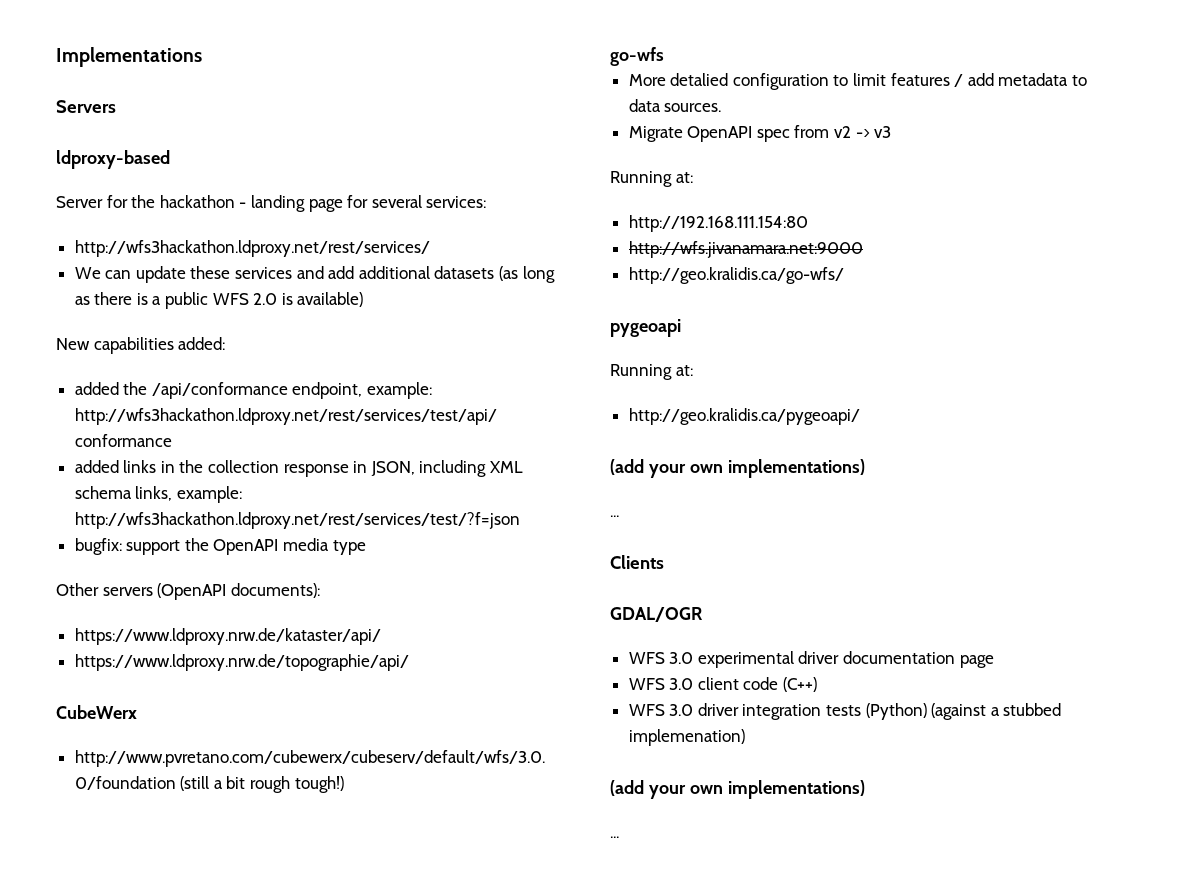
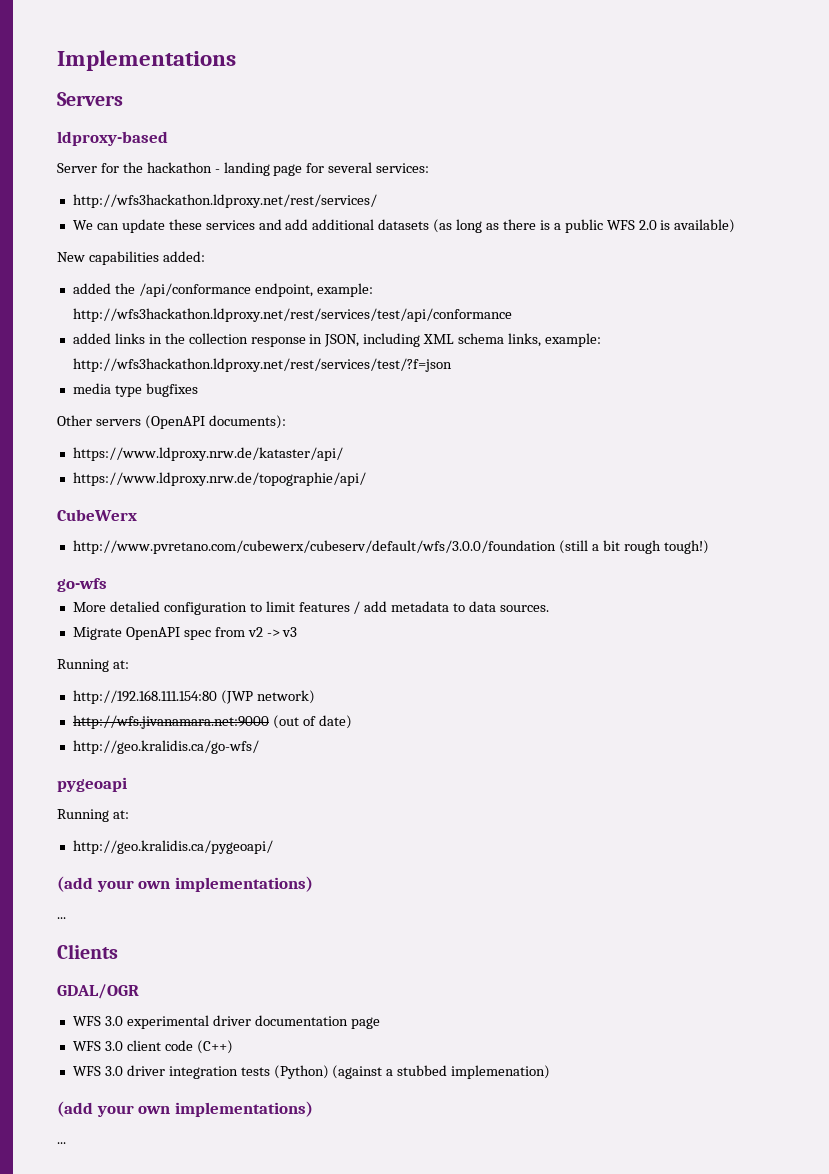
- bugfix: support the OpenAPI media type
+ media type bugfixes
- http://192.168.111.154:80
+ http://192.168.111.154:80 (JWP network)
- http://wfs.jivanamara.net:9000
+ http://wfs.jivanamara.net:9000 (out of date)

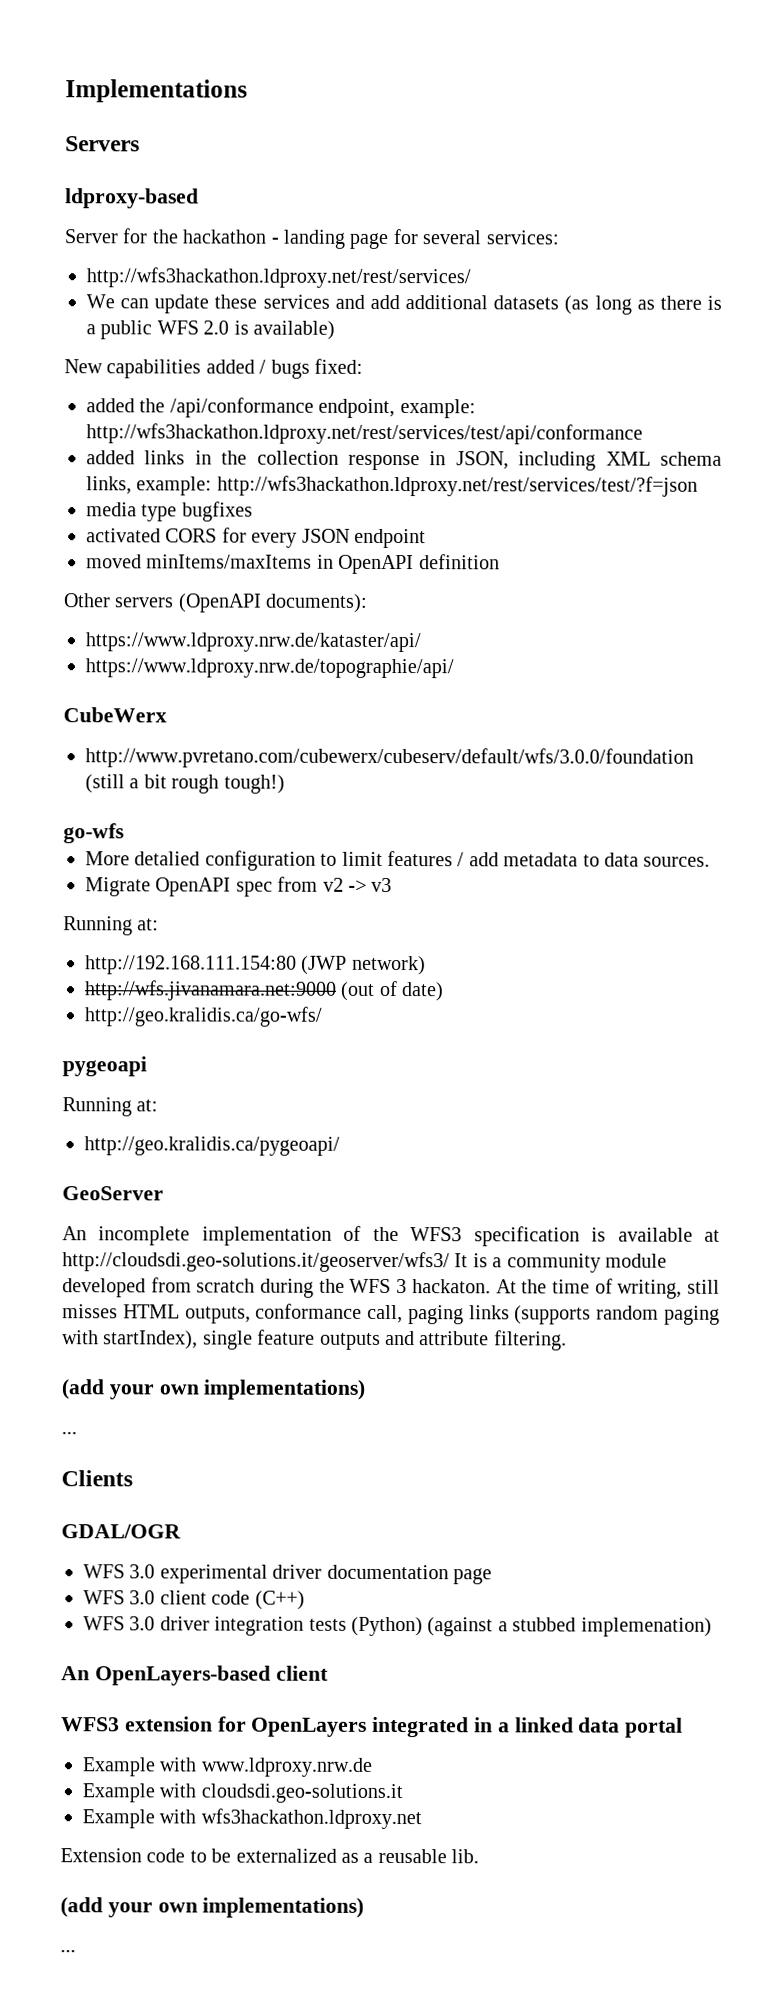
- New capabilities added:
+ New capabilities added / bugs fixed:
+ activated CORS for every JSON endpoint
+ moved minItems/maxItems in OpenAPI definition
+ GeoServer
+ An incomplete implementation of the WFS3 specification is available at http://cloudsdi.geo-solutions.it/geoserver/wfs3/ It is a community module developed from scratch during the WFS 3 hackaton. At the time of writing, still misses HTML outputs, conformance call, paging links (supports random paging with startIndex), single feature outputs and attribute filtering.
+ An OpenLayers-based client
+ WFS3 extension for OpenLayers integrated in a linked data portal
+ Example with www.ldproxy.nrw.de
+ Example with cloudsdi.geo-solutions.it
+ Example with wfs3hackathon.ldproxy.net
+ Extension code to be externalized as a reusable lib.

